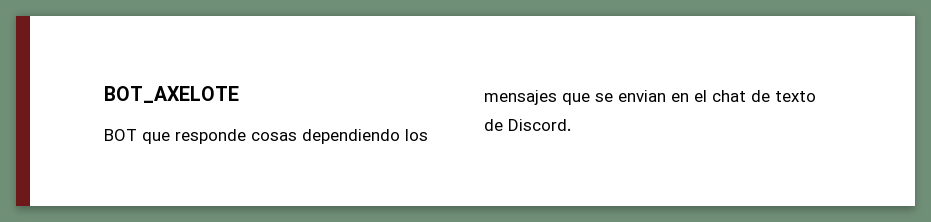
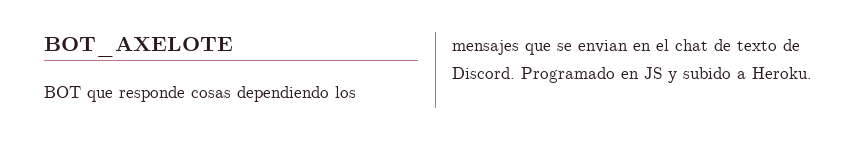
+ Programado en JS y subido a Heroku.

